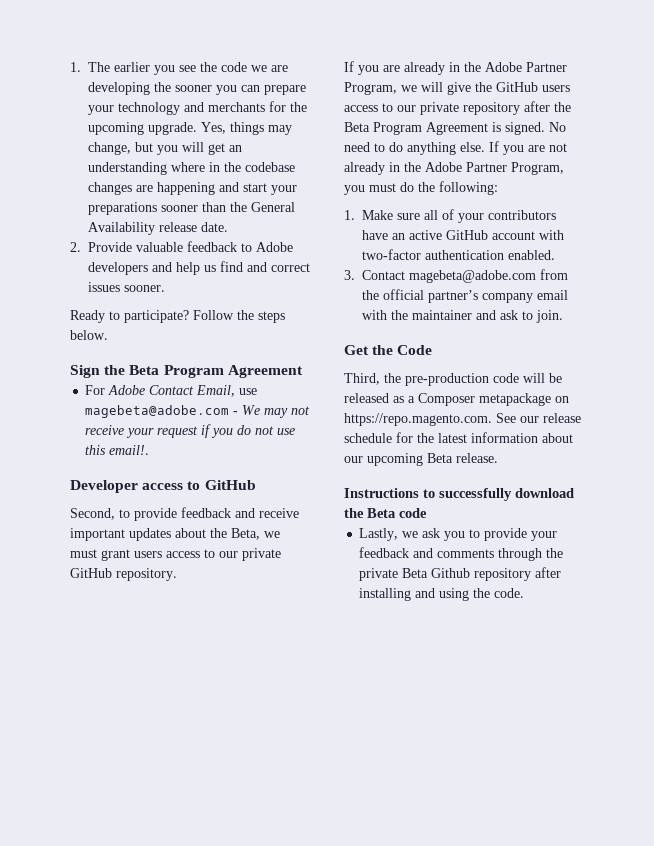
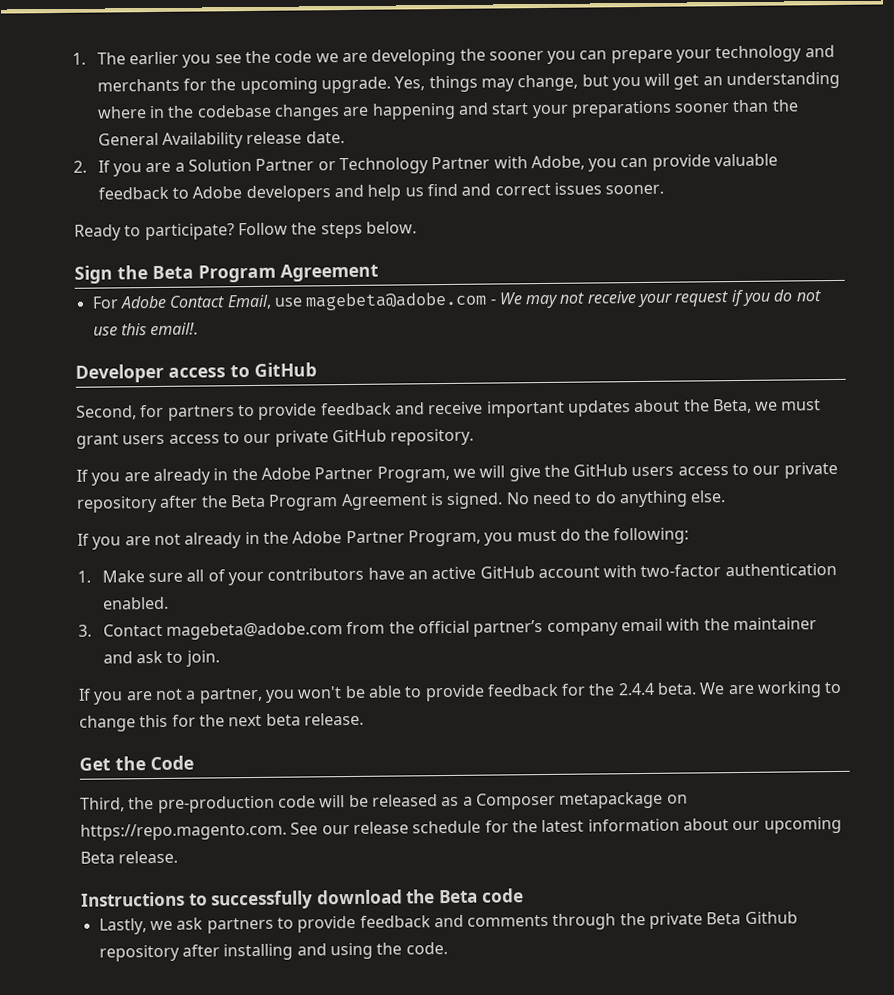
- 2. Provide valuable feedback to Adobe developers and help us find and correct issues sooner.
+ 2. If you are a Solution Partner or Technology Partner with Adobe, you can provide valuable feedback to Adobe developers and help us find and correct issues sooner.
- Second, to provide feedback and receive important updates about the Beta, we must grant users access to our private GitHub repository.
+ Second, for partners to provide feedback and receive important updates about the Beta, we must grant users access to our private GitHub repository.
- No need to do anything else. If you are not already in the Adobe Partner Program, you must do the following:
+ No need to do anything else.
+ If you are not already in the Adobe Partner Program, you must do the following:
+ If you are not a partner, you won't be able to provide feedback for the 2.4.4 beta. We are working to change this for the next beta release.
- Lastly, we ask you to provide your feedback and comments through the private Beta Github repository after installing and using the code.
+ Lastly, we ask partners to provide feedback and comments through the private Beta Github repository after installing and using the code.

